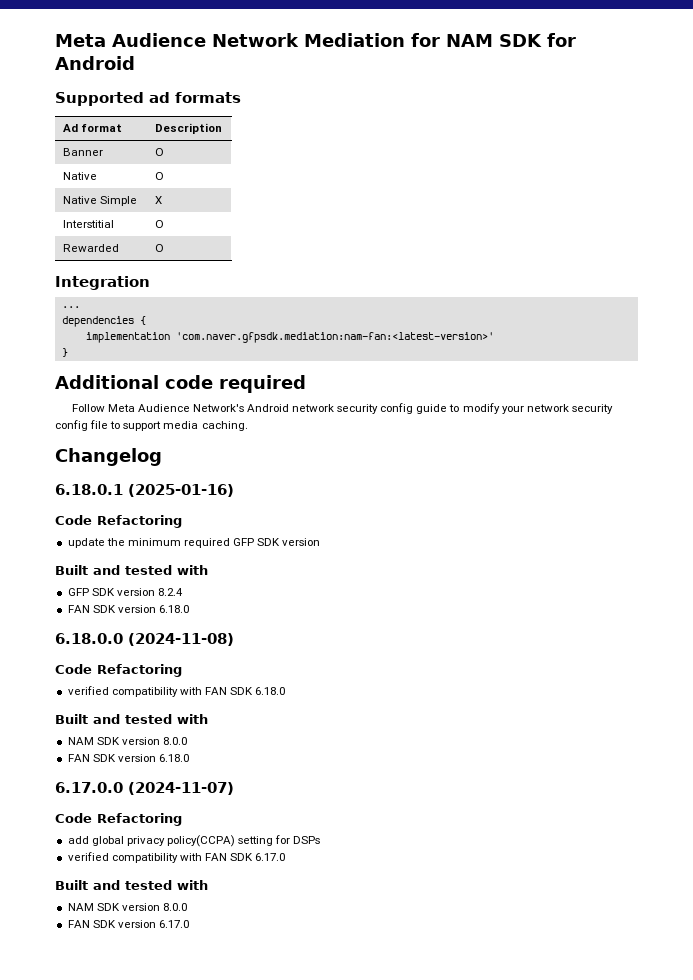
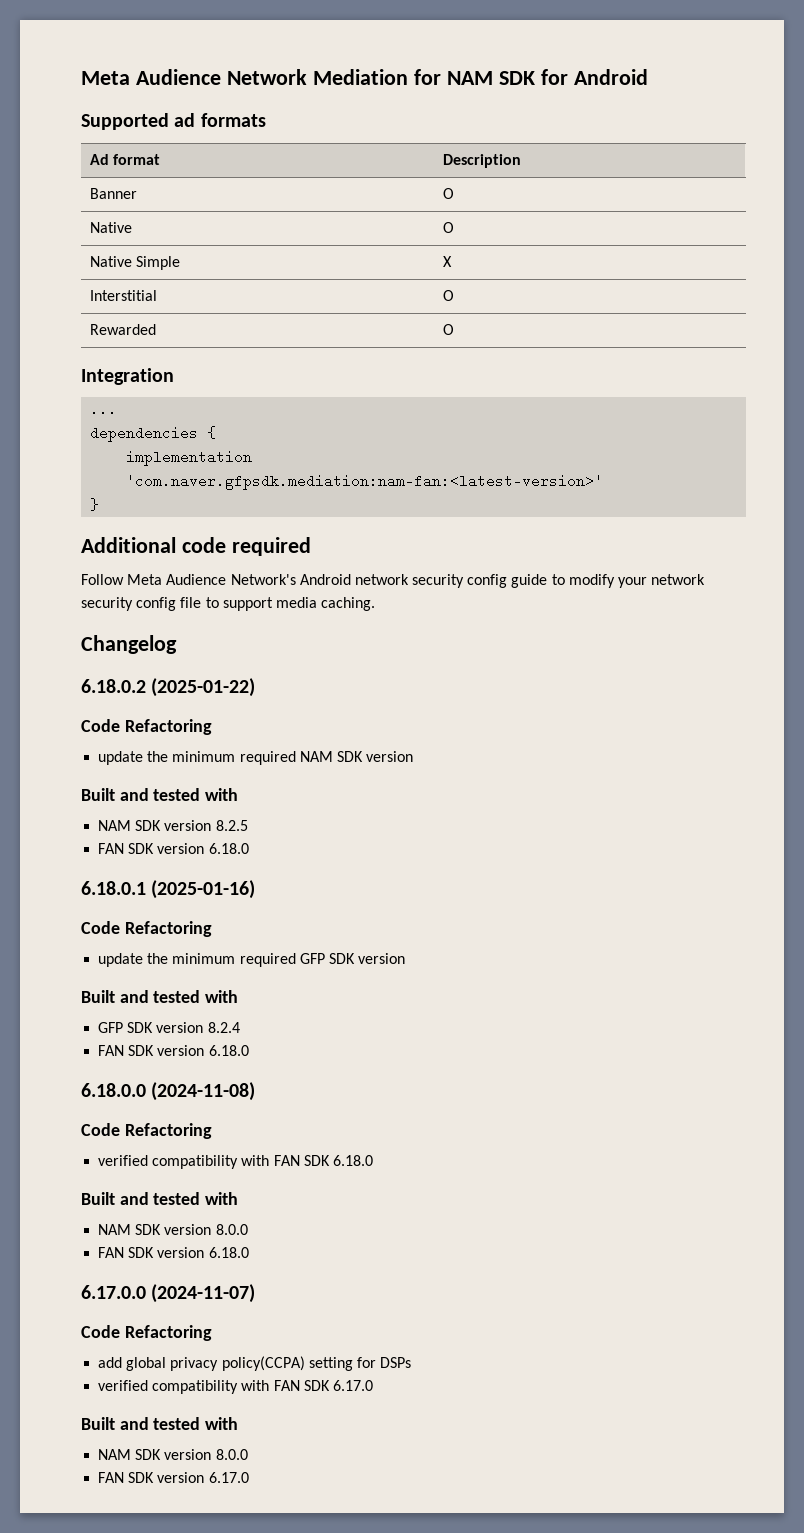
+ 6.18.0.2 (2025-01-22)
+ Code Refactoring
+ update the minimum required NAM SDK version
+ Built and tested with
+ NAM SDK version 8.2.5
+ FAN SDK version 6.18.0

